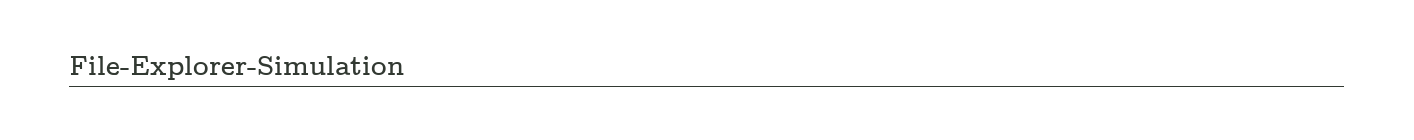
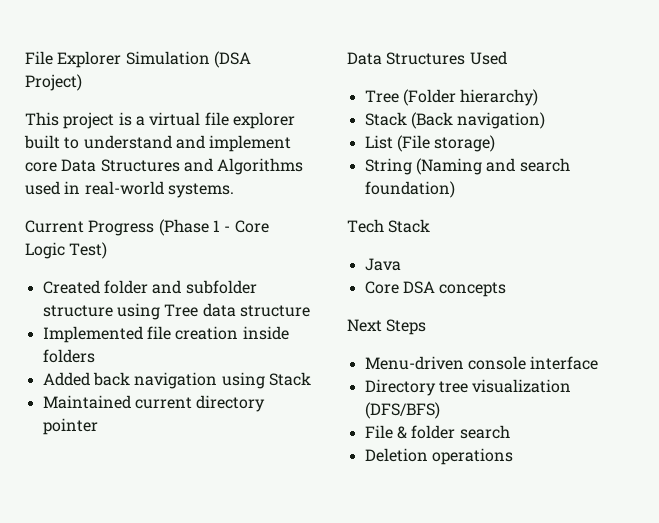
- File-Explorer-Simulation
+ File Explorer Simulation (DSA Project)
+ This project is a virtual file explorer built to understand and implement core Data Structures and Algorithms used in real-world systems.
+ Current Progress (Phase 1 - Core Logic Test)
+ Created folder and subfolder structure using Tree data structure
+ Implemented file creation inside folders
+ Added back navigation using Stack
+ Maintained current directory pointer
+ Data Structures Used
+ Tree (Folder hierarchy)
+ Stack (Back navigation)
+ List (File storage)
+ String (Naming and search foundation)
+ Tech Stack
+ Java
+ Core DSA concepts
+ Next Steps
+ Menu-driven console interface
+ Directory tree visualization (DFS/BFS)
+ File & folder search
+ Deletion operations

